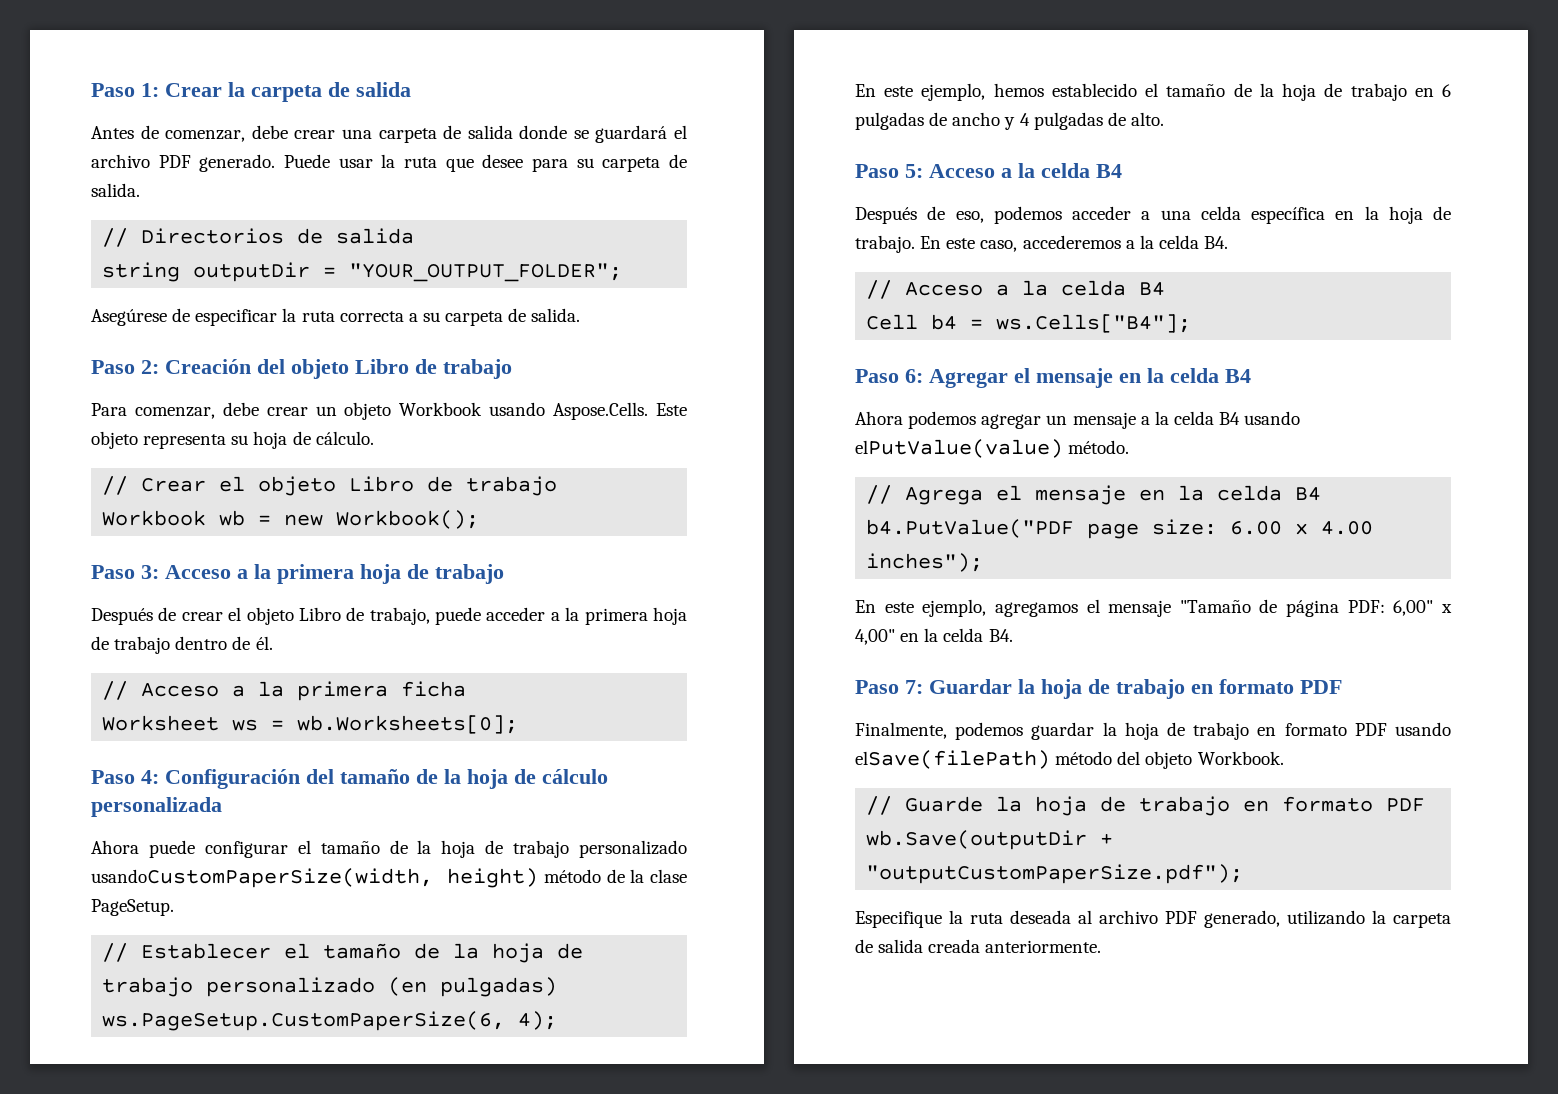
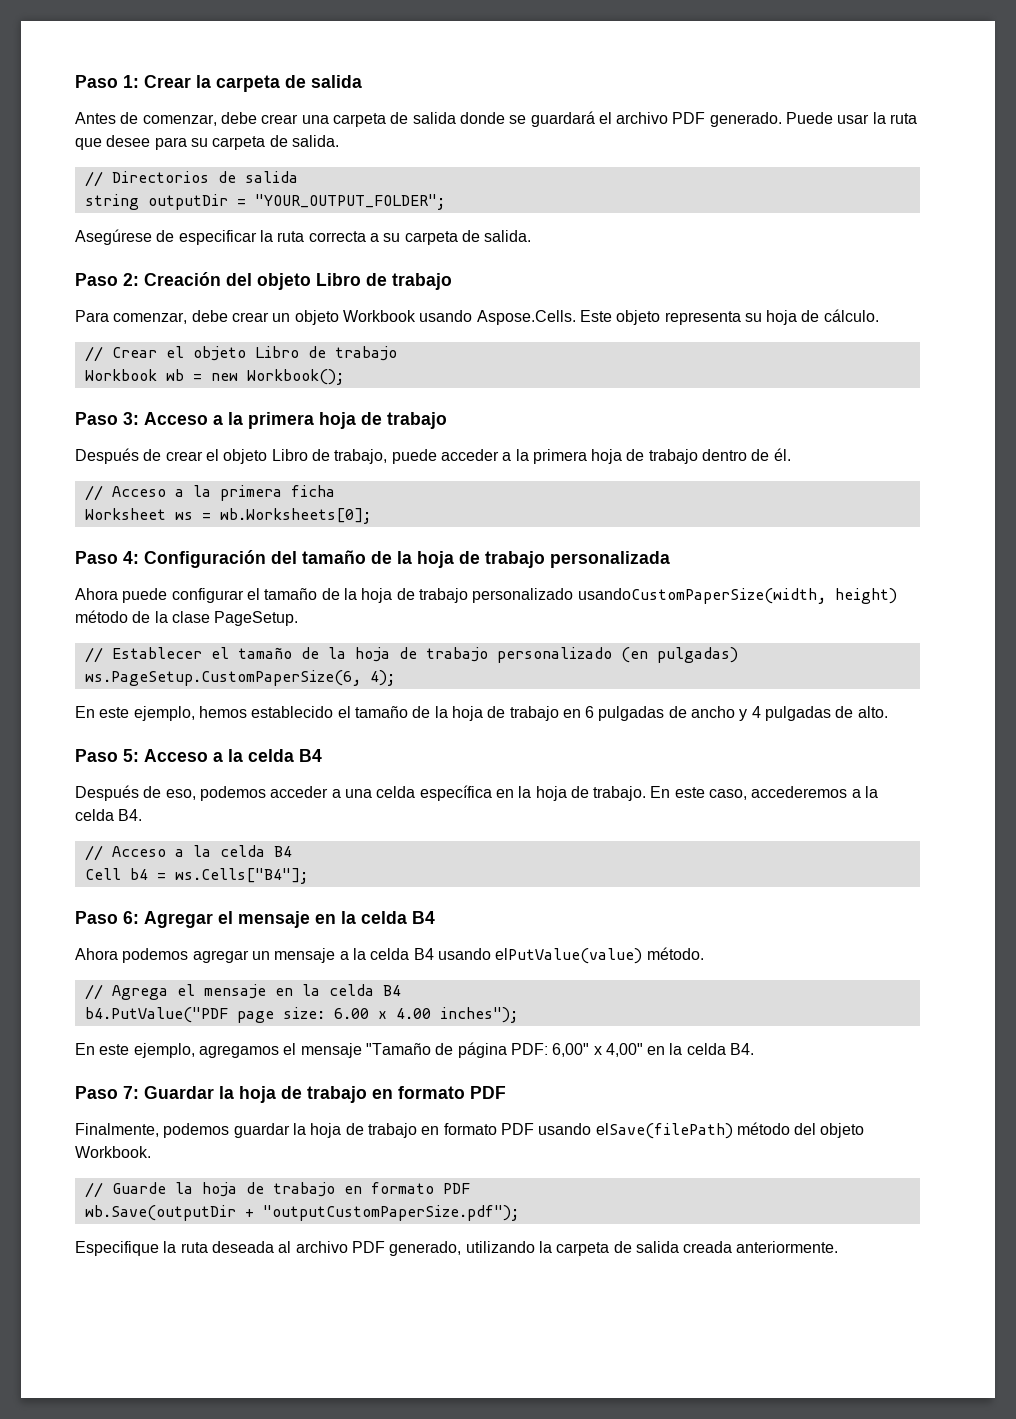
- Paso 4: Configuración del tamaño de la hoja de cálculo personalizada
+ Paso 4: Configuración del tamaño de la hoja de trabajo personalizada

